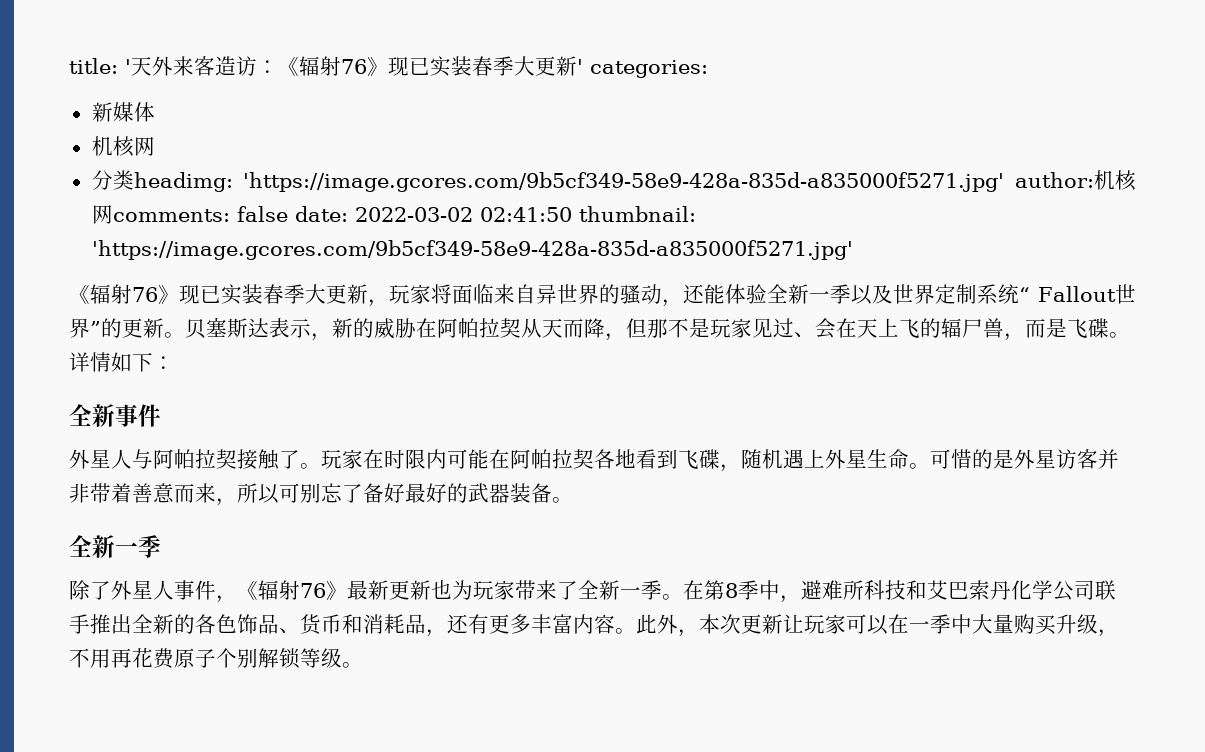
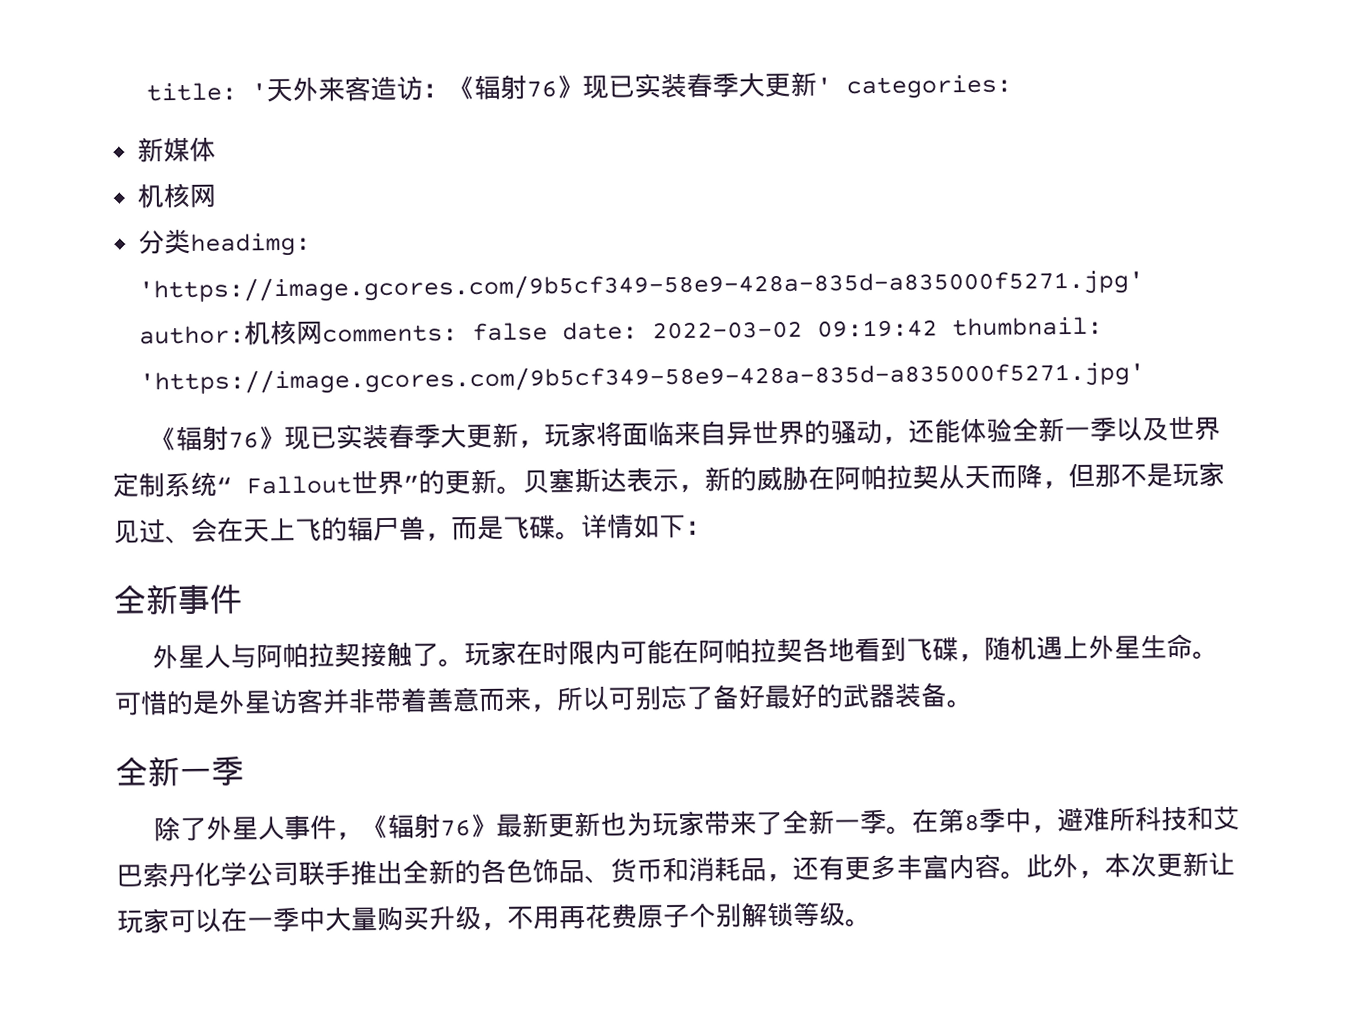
- 分类headimg: 'https://image.gcores.com/9b5cf349-58e9-428a-835d-a835000f5271.jpg' author:机核网comments: false date: 2022-03-02 02:41:50 thumbnail: 'https://image.gcores.com/9b5cf349-58e9-428a-835d-a835000f5271.jpg'
+ 分类headimg: 'https://image.gcores.com/9b5cf349-58e9-428a-835d-a835000f5271.jpg' author:机核网comments: false date: 2022-03-02 09:19:42 thumbnail: 'https://image.gcores.com/9b5cf349-58e9-428a-835d-a835000f5271.jpg'

